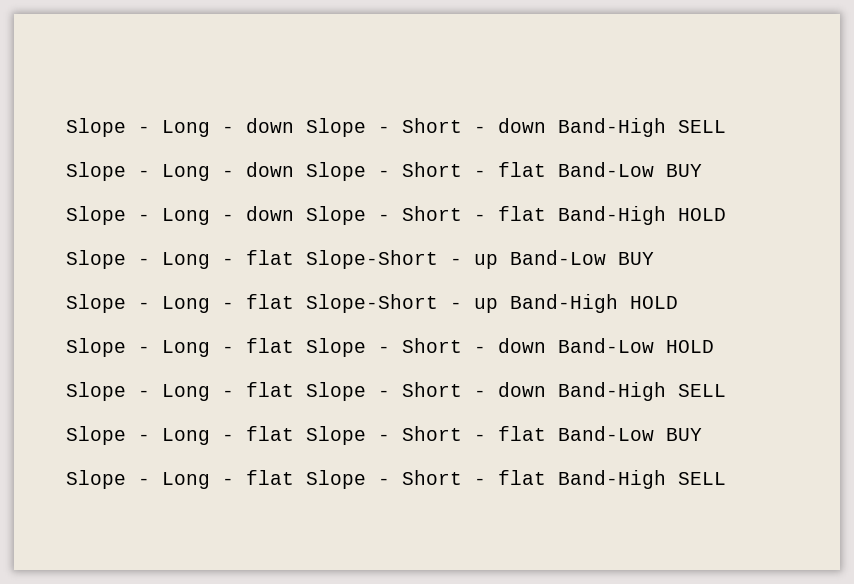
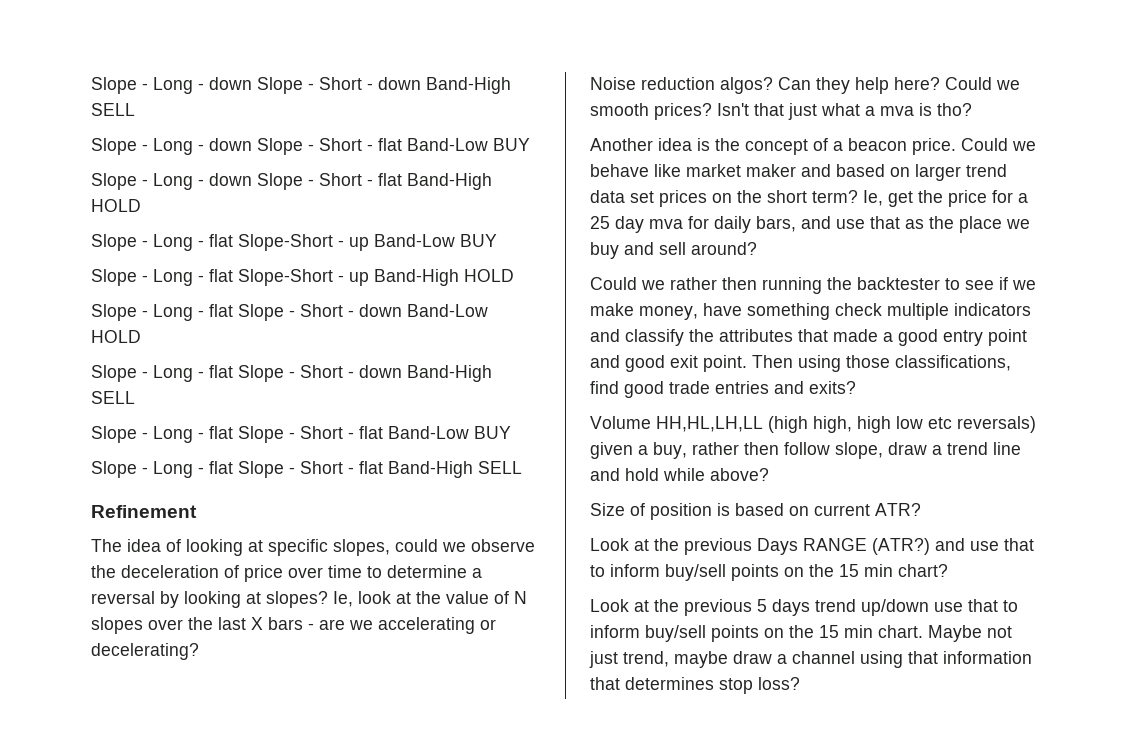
+ Refinement
+ The idea of looking at specific slopes, could we observe the deceleration of price over time to determine a reversal by looking at slopes? Ie, look at the value of N slopes over the last X bars - are we accelerating or decelerating?
+ Noise reduction algos? Can they help here? Could we smooth prices? Isn't that just what a mva is tho?
+ Another idea is the concept of a beacon price. Could we behave like market maker and based on larger trend data set prices on the short term? Ie, get the price for a 25 day mva for daily bars, and use that as the place we buy and sell around?
+ Could we rather then running the backtester to see if we make money, have something check multiple indicators and classify the attributes that made a good entry point and good exit point. Then using those classifications, find good trade entries and exits?
+ Volume HH,HL,LH,LL (high high, high low etc reversals) given a buy, rather then follow slope, draw a trend line and hold while above?
+ Size of position is based on current ATR?
+ Look at the previous Days RANGE (ATR?) and use that to inform buy/sell points on the 15 min chart?
+ Look at the previous 5 days trend up/down use that to inform buy/sell points on the 15 min chart. Maybe not just trend, maybe draw a channel using that information that determines stop loss?

